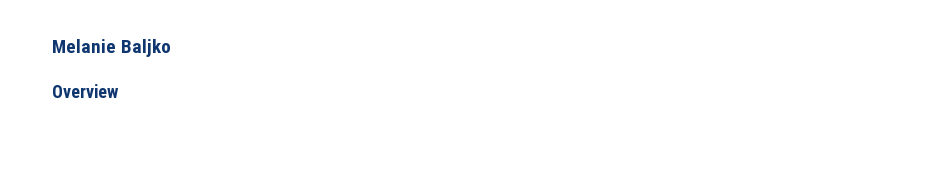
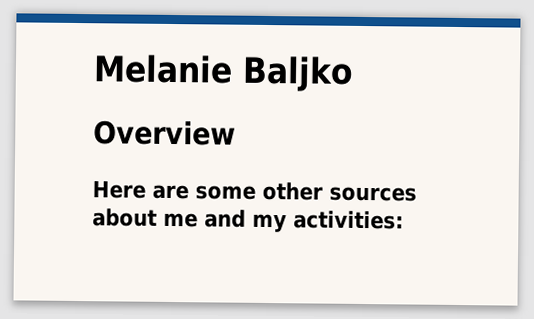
+ Here are some other sources about me and my activities:

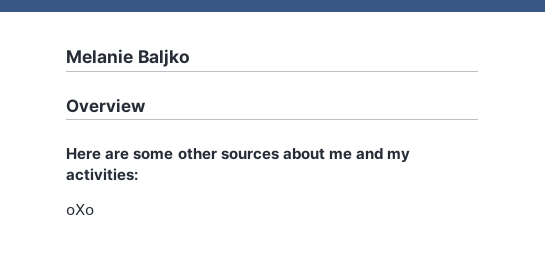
+ oXo

